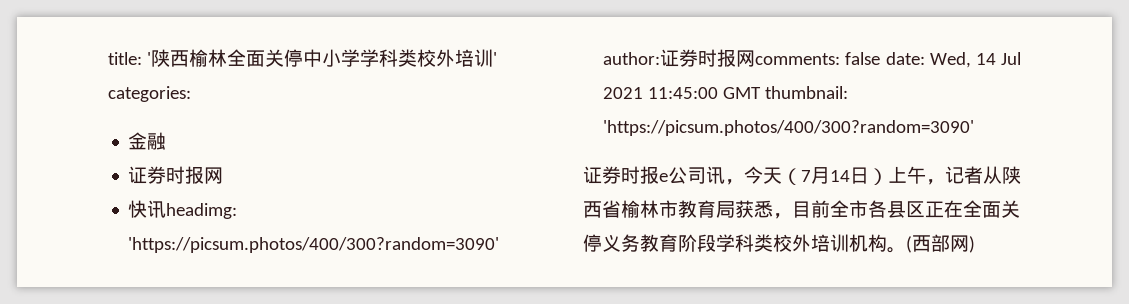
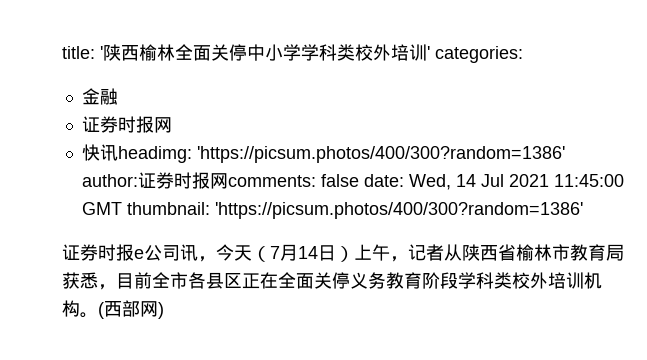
- 快讯headimg: 'https://picsum.photos/400/300?random=3090' author:证券时报网comments: false date: Wed, 14 Jul 2021 11:45:00 GMT thumbnail: 'https://picsum.photos/400/300?random=3090'
+ 快讯headimg: 'https://picsum.photos/400/300?random=1386' author:证券时报网comments: false date: Wed, 14 Jul 2021 11:45:00 GMT thumbnail: 'https://picsum.photos/400/300?random=1386'

